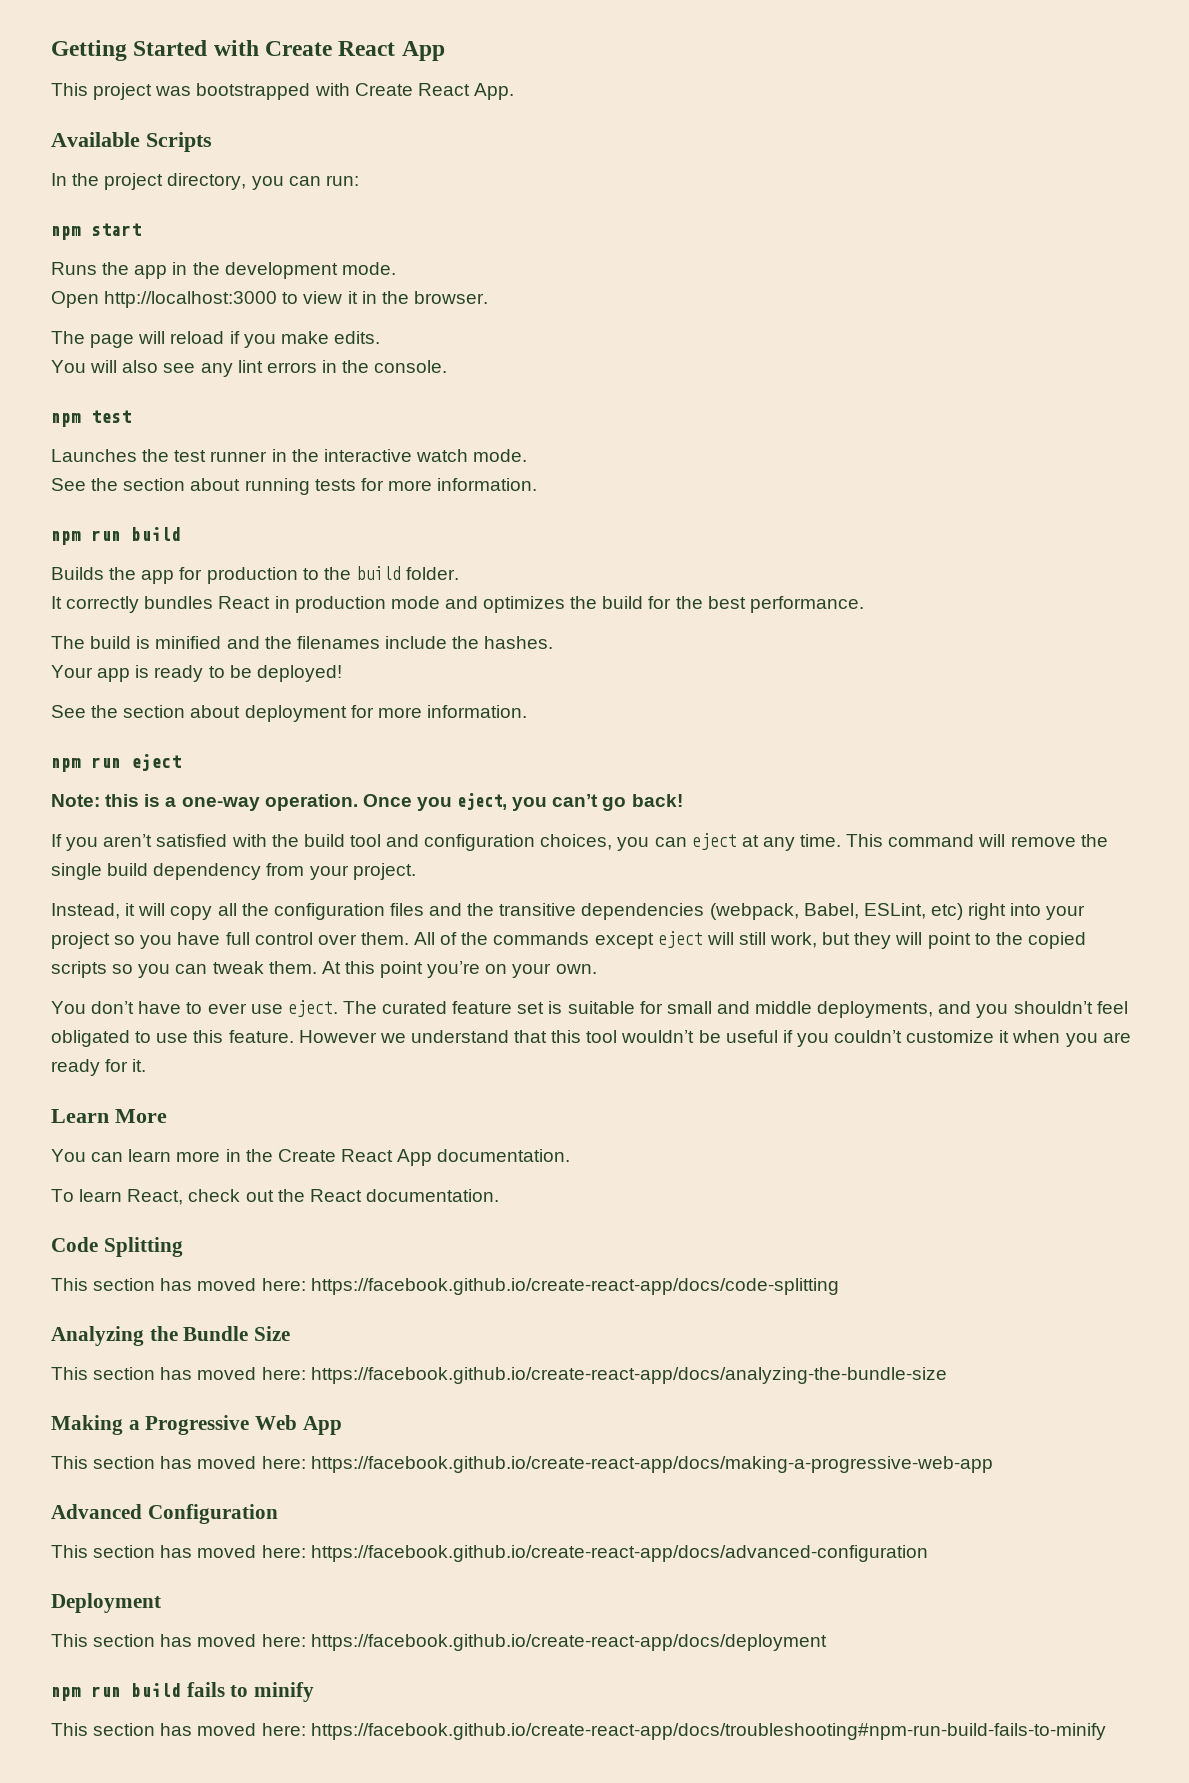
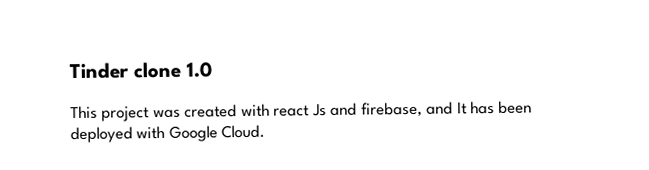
- Getting Started with Create React App
- This project was bootstrapped with Create React App.
- Available Scripts
- In the project directory, you can run:
- npm start
- Runs the app in the development mode.
- Open http://localhost:3000 to view it in the browser.
- The page will reload if you make edits.
- You will also see any lint errors in the console.
- npm test
- Launches the test runner in the interactive watch mode.
- See the section about running tests for more information.
- npm run build
- Builds the app for production to the build folder.
- It correctly bundles React in production mode and optimizes the build for the best performance.
- The build is minified and the filenames include the hashes.
- Your app is ready to be deployed!
- See the section about deployment for more information.
- npm run eject
- Note: this is a one-way operation. Once you eject, you can’t go back!
- If you aren’t satisfied with the build tool and configuration choices, you can eject at any time. This command will remove the single build dependency from your project.
- Instead, it will copy all the configuration files and the transitive dependencies (webpack, Babel, ESLint, etc) right into your project so you have full control over them. All of the commands except eject will still work, but they will point to the copied scripts so you can tweak them. At this point you’re on your own.
- You don’t have to ever use eject. The curated feature set is suitable for small and middle deployments, and you shouldn’t feel obligated to use this feature. However we understand that this tool wouldn’t be useful if you couldn’t customize it when you are ready for it.
- Learn More
- You can learn more in the Create React App documentation.
- To learn React, check out the React documentation.
- Code Splitting
- This section has moved here: https://facebook.github.io/create-react-app/docs/code-splitting
- Analyzing the Bundle Size
- This section has moved here: https://facebook.github.io/create-react-app/docs/analyzing-the-bundle-size
- Making a Progressive Web App
- This section has moved here: https://facebook.github.io/create-react-app/docs/making-a-progressive-web-app
- Advanced Configuration
- This section has moved here: https://facebook.github.io/create-react-app/docs/advanced-configuration
- Deployment
- This section has moved here: https://facebook.github.io/create-react-app/docs/deployment
- npm run build fails to minify
- This section has moved here: https://facebook.github.io/create-react-app/docs/troubleshooting#npm-run-build-fails-to-minify
+ Tinder clone 1.0
+ This project was created with react Js and firebase, and It has been deployed with Google Cloud.

